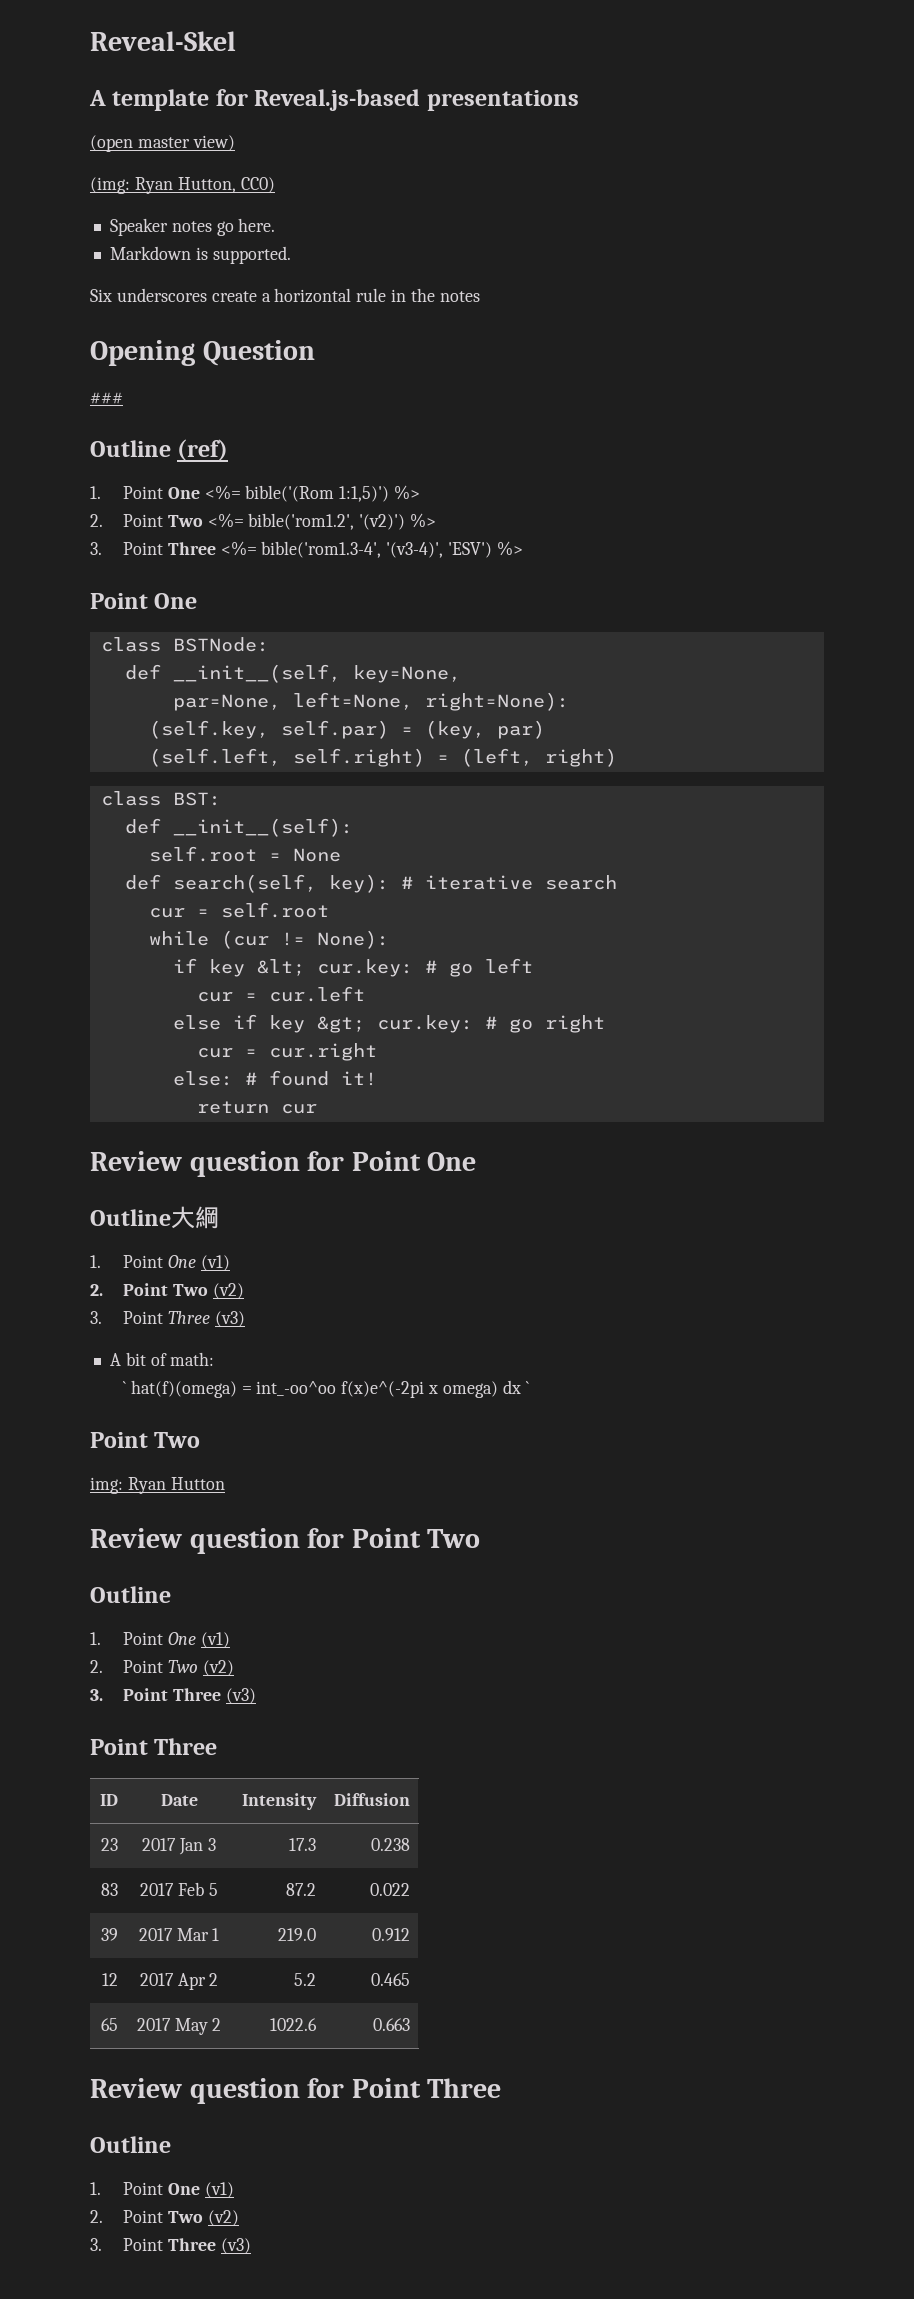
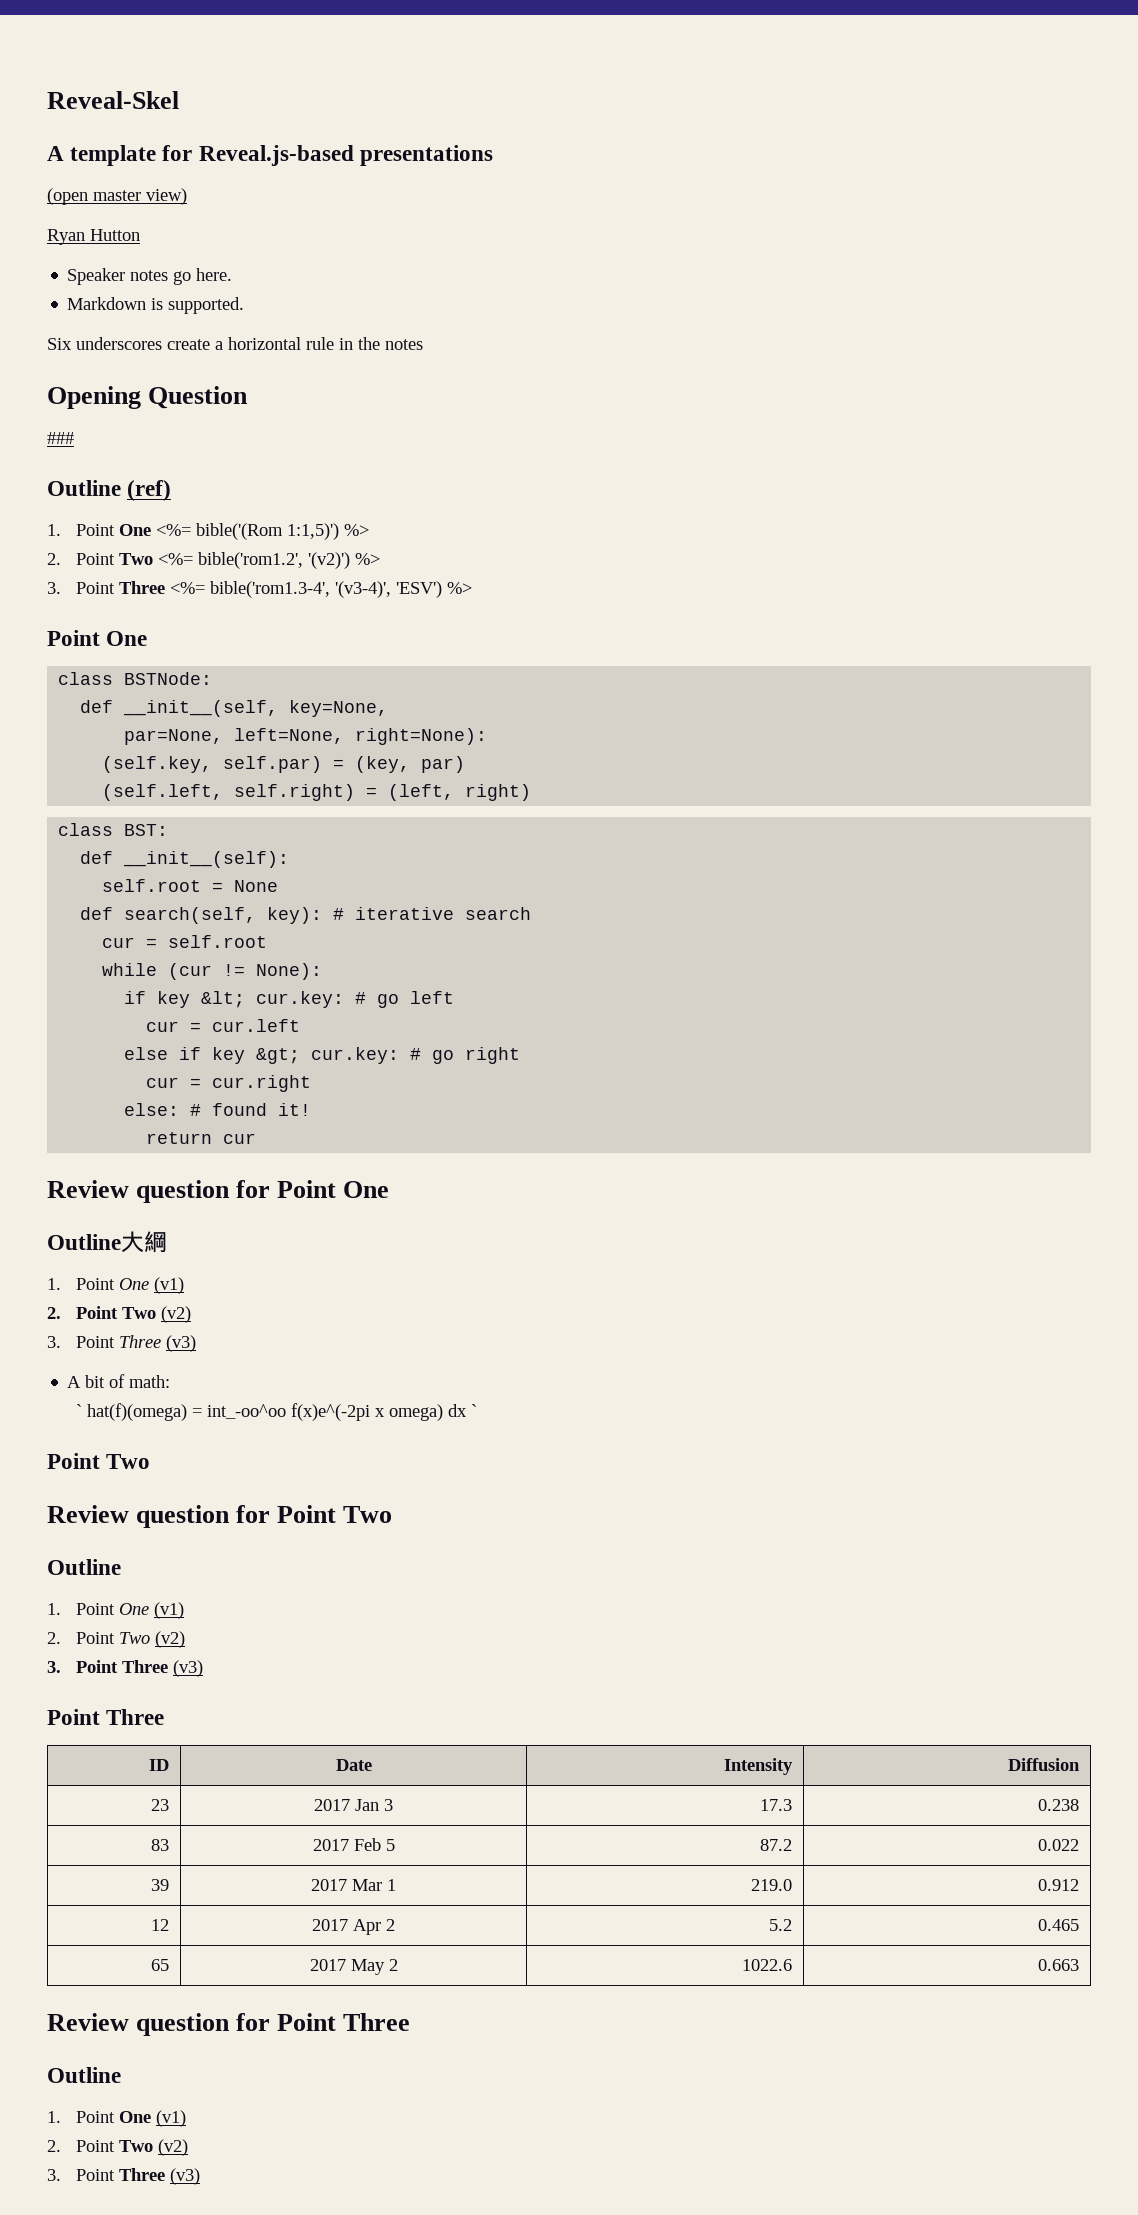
- (img: Ryan Hutton, CC0)
+ Ryan Hutton
- img: Ryan Hutton

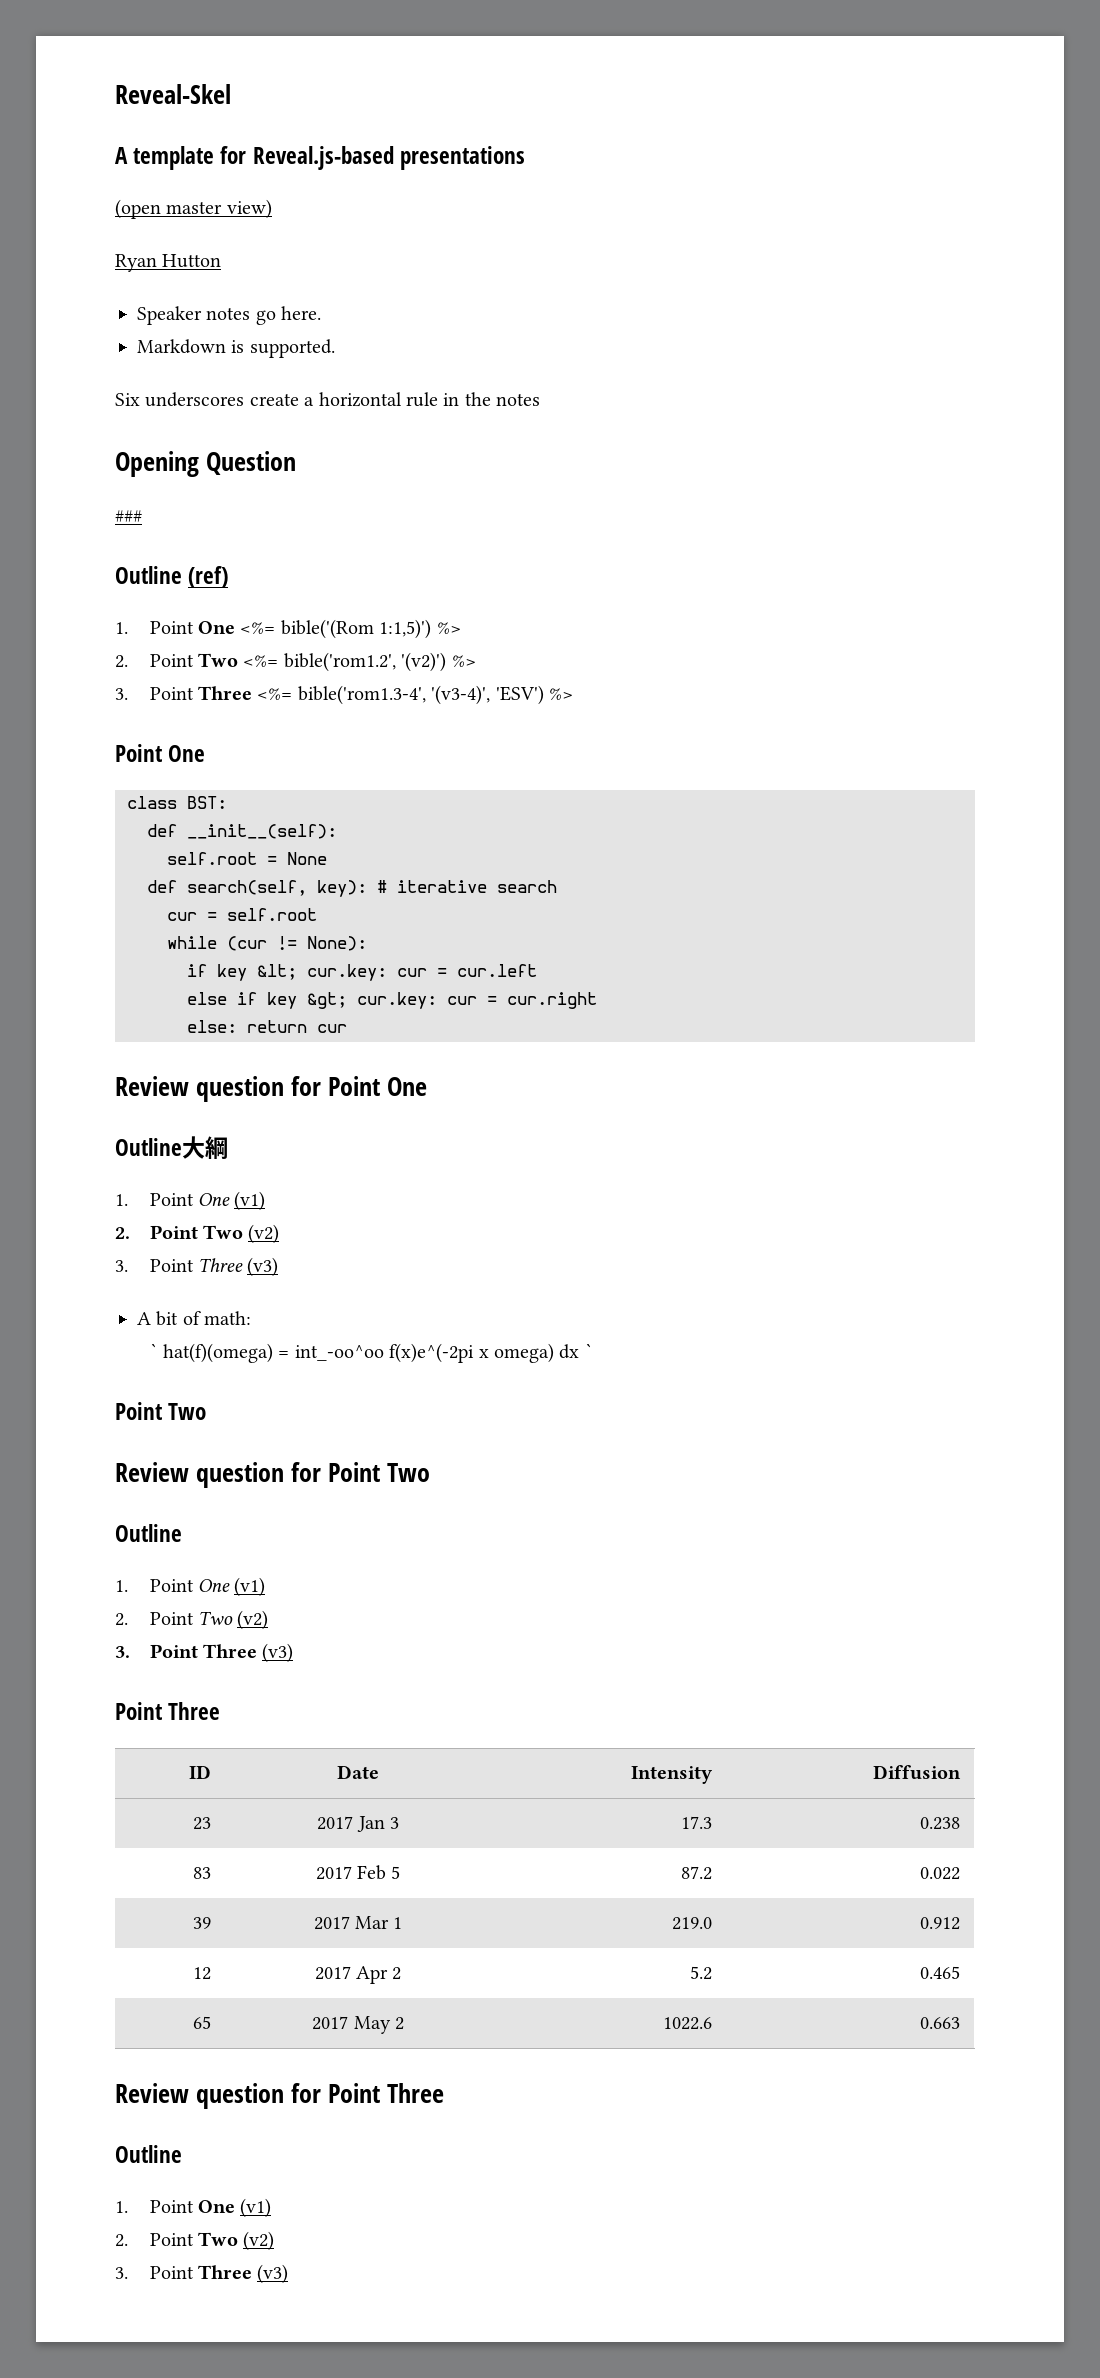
- class BSTNode:
- def __init__(self, key=None,
- par=None, left=None, right=None):
- (self.key, self.par) = (key, par)
- (self.left, self.right) = (left, right)
- if key &lt; cur.key: # go left
- cur = cur.left
+ if key &lt; cur.key: cur = cur.left
- else if key &gt; cur.key: # go right
- cur = cur.right
+ else if key &gt; cur.key: cur = cur.right
- else: # found it!
- return cur
+ else: return cur

